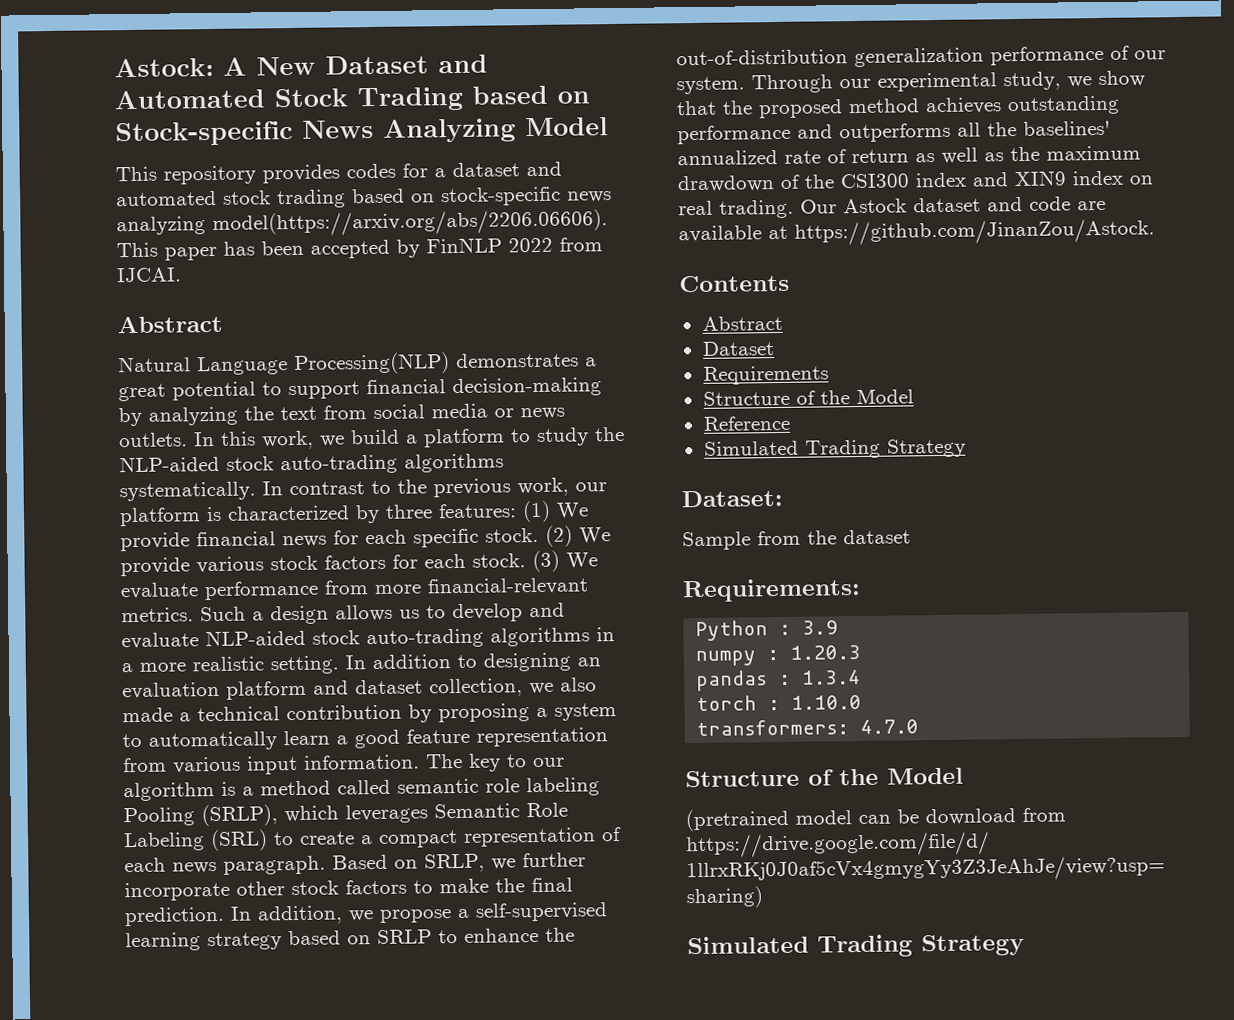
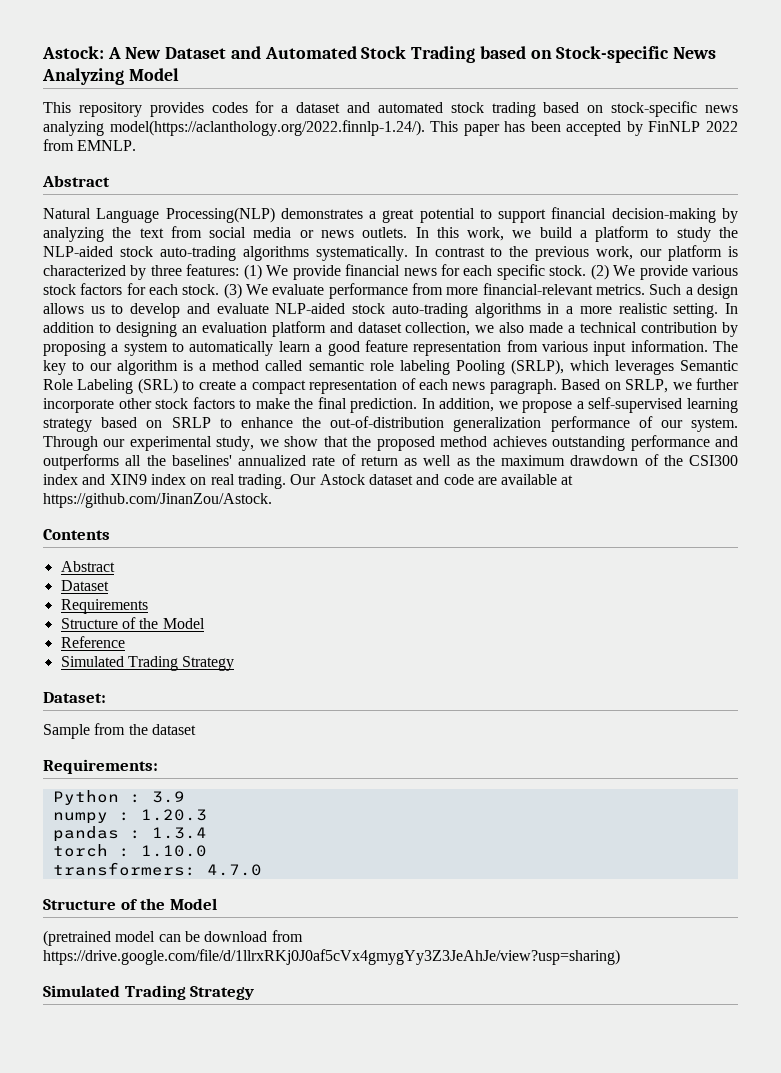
- This repository provides codes for a dataset and automated stock trading based on stock-specific news analyzing model(https://arxiv.org/abs/2206.06606). This paper has been accepted by FinNLP 2022 from IJCAI.
+ This repository provides codes for a dataset and automated stock trading based on stock-specific news analyzing model(https://aclanthology.org/2022.finnlp-1.24/). This paper has been accepted by FinNLP 2022 from EMNLP.

